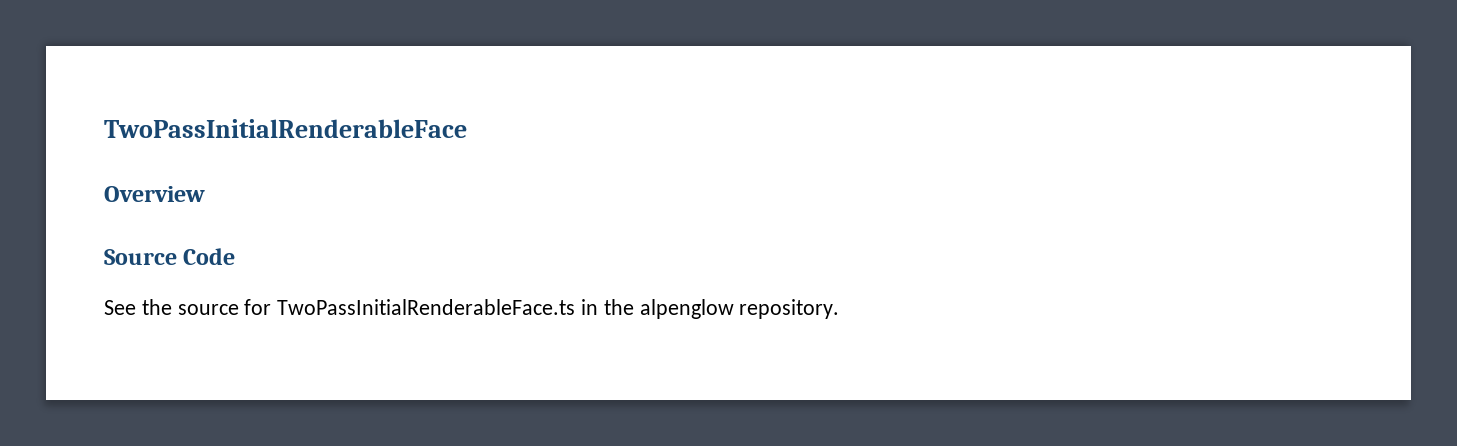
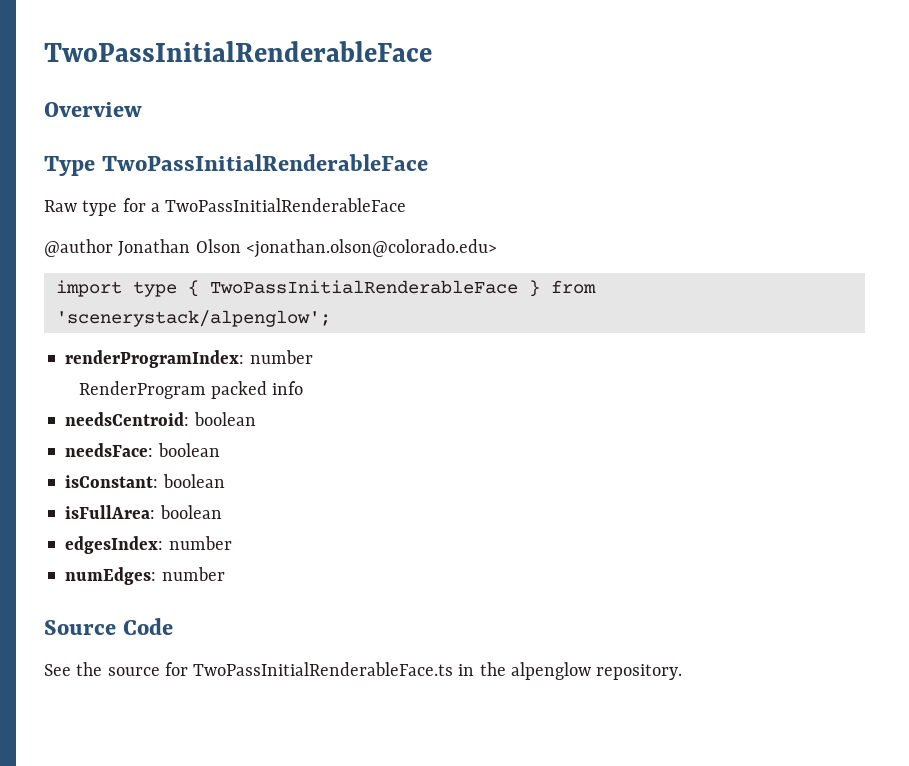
+ Type TwoPassInitialRenderableFace
+ Raw type for a TwoPassInitialRenderableFace
+ @author Jonathan Olson <jonathan.olson@colorado.edu>
+ import type { TwoPassInitialRenderableFace } from 'scenerystack/alpenglow';
+ renderProgramIndex: number
+ RenderProgram packed info
+ needsCentroid: boolean
+ needsFace: boolean
+ isConstant: boolean
+ isFullArea: boolean
+ edgesIndex: number
+ numEdges: number

